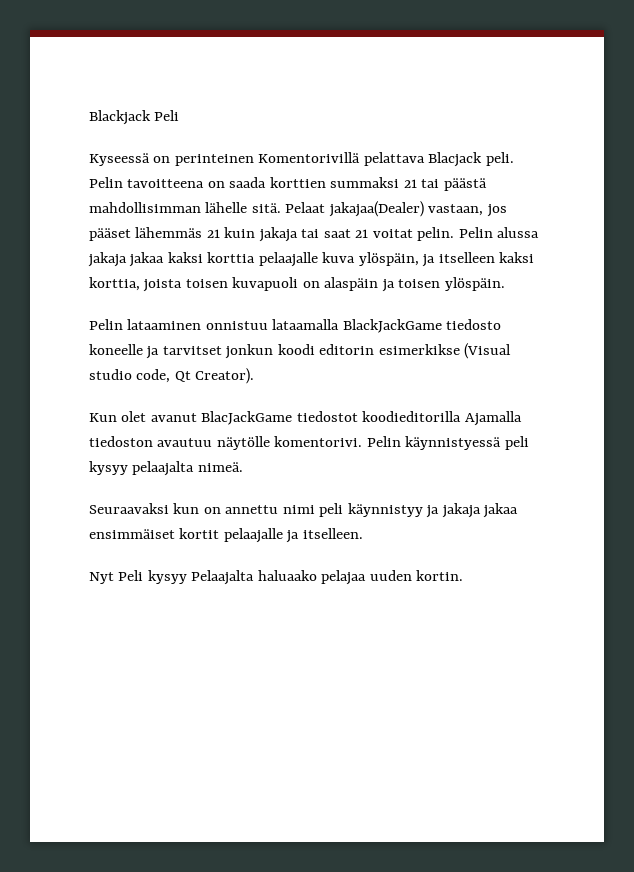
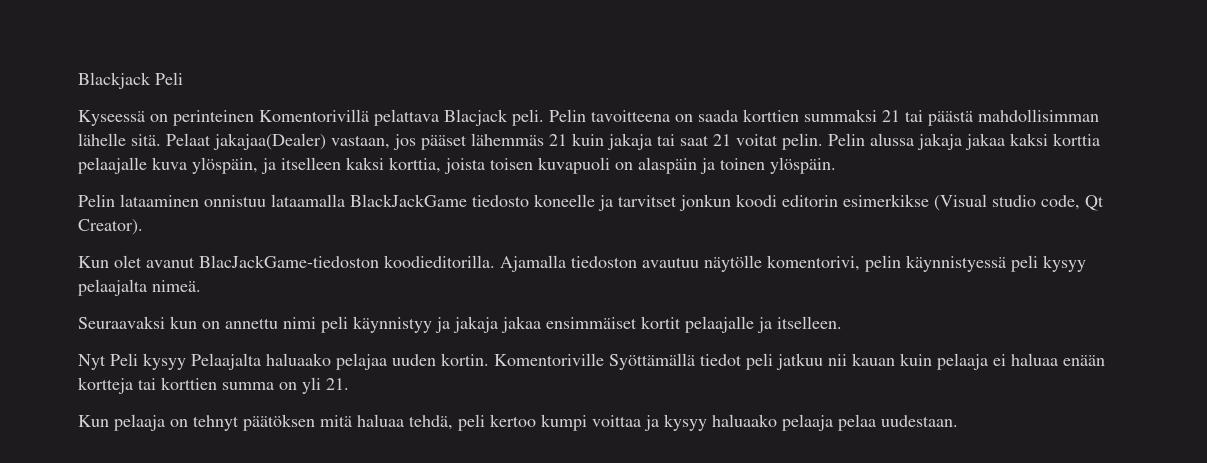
- Pelin alussa jakaja jakaa kaksi korttia pelaajalle kuva ylöspäin, ja itselleen kaksi korttia, joista toisen kuvapuoli on alaspäin ja toisen ylöspäin.
+ Pelin alussa jakaja jakaa kaksi korttia pelaajalle kuva ylöspäin, ja itselleen kaksi korttia, joista toisen kuvapuoli on alaspäin ja toinen ylöspäin.
- Kun olet avanut BlacJackGame tiedostot koodieditorilla Ajamalla tiedoston avautuu näytölle komentorivi. Pelin käynnistyessä peli kysyy pelaajalta nimeä.
+ Kun olet avanut BlacJackGame-tiedoston koodieditorilla. Ajamalla tiedoston avautuu näytölle komentorivi, pelin käynnistyessä peli kysyy pelaajalta nimeä.
+ Komentoriville Syöttämällä tiedot peli jatkuu nii kauan kuin pelaaja ei haluaa enään kortteja tai korttien summa on yli 21.
+ Kun pelaaja on tehnyt päätöksen mitä haluaa tehdä, peli kertoo kumpi voittaa ja kysyy haluaako pelaaja pelaa uudestaan.

